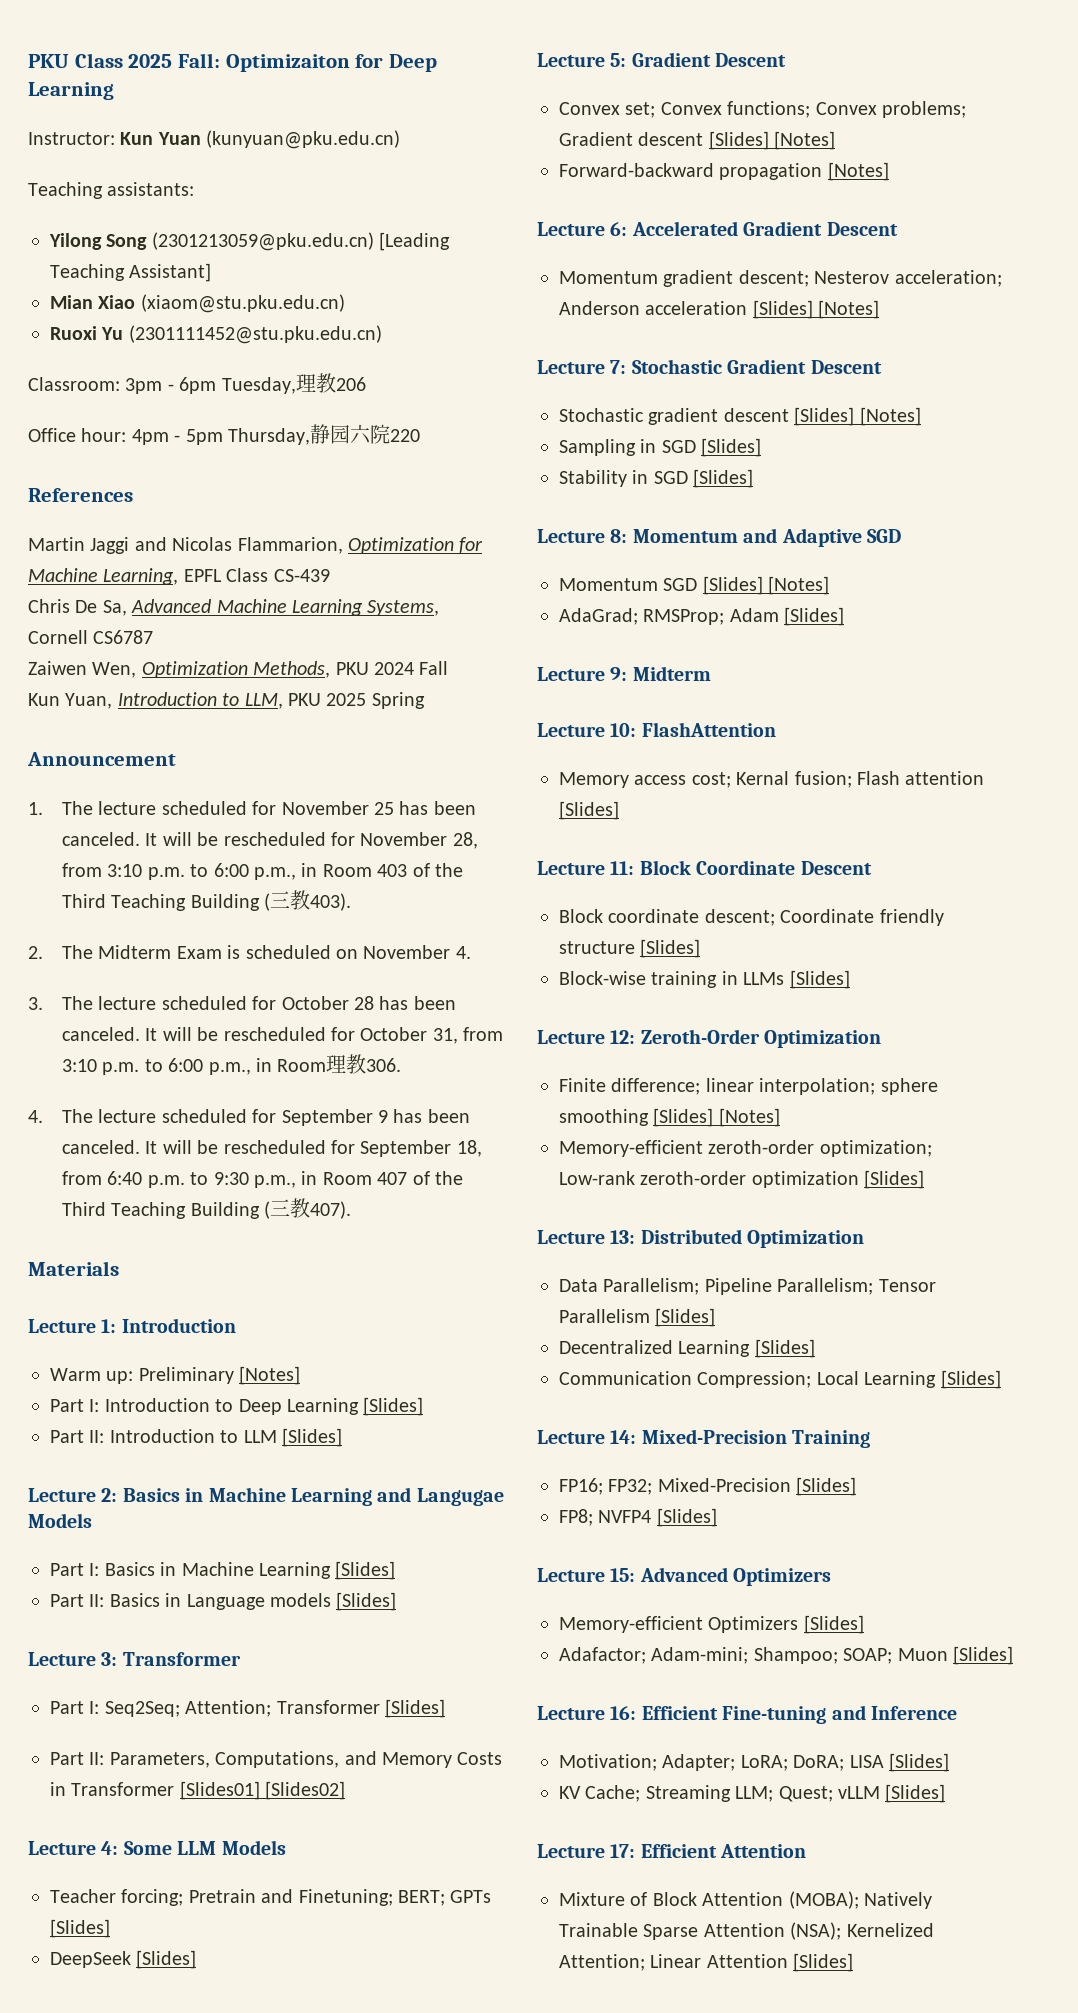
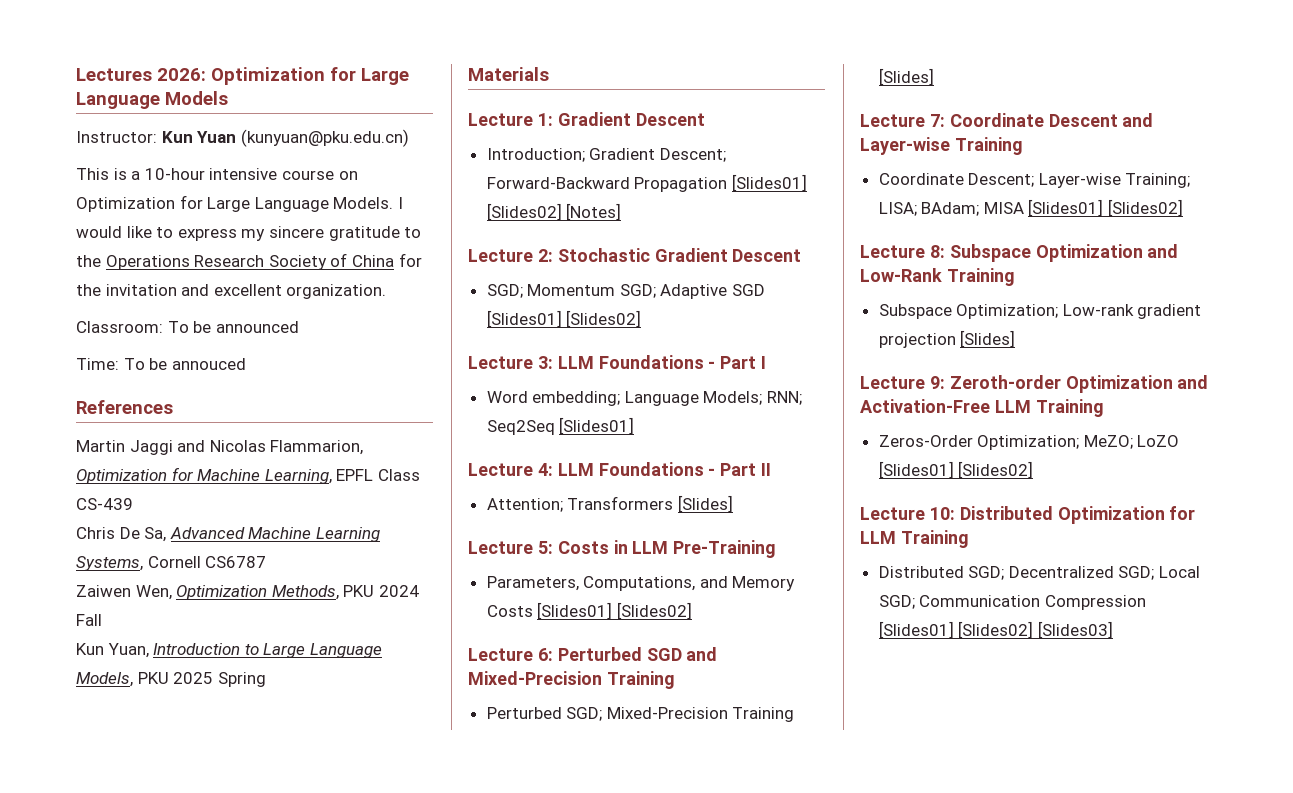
- PKU Class 2025 Fall: Optimizaiton for Deep Learning
+ Lectures 2026: Optimization for Large Language Models
  Instructor: Kun Yuan (kunyuan@pku.edu.cn)
- Teaching assistants:
- Yilong Song (2301213059@pku.edu.cn) [Leading Teaching Assistant]
- Mian Xiao (xiaom@stu.pku.edu.cn)
- Ruoxi Yu (2301111452@stu.pku.edu.cn)
- Classroom: 3pm - 6pm Tuesday,理教206
- Office hour: 4pm - 5pm Thursday,静园六院220
+ This is a 10-hour intensive course on Optimization for Large Language Models. I would like to express my sincere gratitude to the Operations Research Society of China for the invitation and excellent organization.
+ Classroom: To be announced
+ Time: To be annouced
- Kun Yuan, Introduction to LLM, PKU 2025 Spring
+ Kun Yuan, Introduction to Large Language Models, PKU 2025 Spring
- Announcement
- 1. The lecture scheduled for November 25 has been canceled. It will be rescheduled for November 28, from 3:10 p.m. to 6:00 p.m., in Room 403 of the Third Teaching Building (三教403).
- 2. The Midterm Exam is scheduled on November 4.
- 3. The lecture scheduled for October 28 has been canceled. It will be rescheduled for October 31, from 3:10 p.m. to 6:00 p.m., in Room理教306.
- 4. The lecture scheduled for September 9 has been canceled. It will be rescheduled for September 18, from 6:40 p.m. to 9:30 p.m., in Room 407 of the Third Teaching Building (三教407).
  Materials
- Lecture 1: Introduction
- Warm up: Preliminary [Notes]
- Part I: Introduction to Deep Learning [Slides]
- Part II: Introduction to LLM [Slides]
- Lecture 2: Basics in Machine Learning and Langugae Models
- Part I: Basics in Machine Learning [Slides]
- Part II: Basics in Language models [Slides]
- Lecture 3: Transformer
- Part I: Seq2Seq; Attention; Transformer [Slides]
- Part II: Parameters, Computations, and Memory Costs in Transformer [Slides01] [Slides02]
- Lecture 4: Some LLM Models
- Teacher forcing; Pretrain and Finetuning; BERT; GPTs [Slides]
- DeepSeek [Slides]
- Lecture 5: Gradient Descent
- Convex set; Convex functions; Convex problems; Gradient descent [Slides] [Notes]
- Forward-backward propagation [Notes]
- Lecture 6: Accelerated Gradient Descent
- Momentum gradient descent; Nesterov acceleration; Anderson acceleration [Slides] [Notes]
- Lecture 7: Stochastic Gradient Descent
- Stochastic gradient descent [Slides] [Notes]
- Sampling in SGD [Slides]
- Stability in SGD [Slides]
- Lecture 8: Momentum and Adaptive SGD
- Momentum SGD [Slides] [Notes]
- AdaGrad; RMSProp; Adam [Slides]
- Lecture 9: Midterm
- Lecture 10: FlashAttention
- Memory access cost; Kernal fusion; Flash attention [Slides]
- Lecture 11: Block Coordinate Descent
- Block coordinate descent; Coordinate friendly structure [Slides]
- Block-wise training in LLMs [Slides]
- Lecture 12: Zeroth-Order Optimization
- Finite difference; linear interpolation; sphere smoothing [Slides] [Notes]
- Memory-efficient zeroth-order optimization; Low-rank zeroth-order optimization [Slides]
- Lecture 13: Distributed Optimization
- Data Parallelism; Pipeline Parallelism; Tensor Parallelism [Slides]
- Decentralized Learning [Slides]
- Communication Compression; Local Learning [Slides]
- Lecture 14: Mixed-Precision Training
- FP16; FP32; Mixed-Precision [Slides]
- FP8; NVFP4 [Slides]
- Lecture 15: Advanced Optimizers
- Memory-efficient Optimizers [Slides]
- Adafactor; Adam-mini; Shampoo; SOAP; Muon [Slides]
- Lecture 16: Efficient Fine-tuning and Inference
- Motivation; Adapter; LoRA; DoRA; LISA [Slides]
- KV Cache; Streaming LLM; Quest; vLLM [Slides]
- Lecture 17: Efficient Attention
- Mixture of Block Attention (MOBA); Natively Trainable Sparse Attention (NSA); Kernelized Attention; Linear Attention [Slides]
+ Lecture 1: Gradient Descent
+ Introduction; Gradient Descent; Forward-Backward Propagation [Slides01] [Slides02] [Notes]
+ Lecture 2: Stochastic Gradient Descent
+ SGD; Momentum SGD; Adaptive SGD [Slides01] [Slides02]
+ Lecture 3: LLM Foundations - Part I
+ Word embedding; Language Models; RNN; Seq2Seq [Slides01]
+ Lecture 4: LLM Foundations - Part II
+ Attention; Transformers [Slides]
+ Lecture 5: Costs in LLM Pre-Training
+ Parameters, Computations, and Memory Costs [Slides01] [Slides02]
+ Lecture 6: Perturbed SGD and Mixed-Precision Training
+ Perturbed SGD; Mixed-Precision Training [Slides]
+ Lecture 7: Coordinate Descent and Layer-wise Training
+ Coordinate Descent; Layer-wise Training; LISA; BAdam; MISA [Slides01] [Slides02]
+ Lecture 8: Subspace Optimization and Low-Rank Training
+ Subspace Optimization; Low-rank gradient projection [Slides]
+ Lecture 9: Zeroth-order Optimization and Activation-Free LLM Training
+ Zeros-Order Optimization; MeZO; LoZO [Slides01] [Slides02]
+ Lecture 10: Distributed Optimization for LLM Training
+ Distributed SGD; Decentralized SGD; Local SGD; Communication Compression [Slides01] [Slides02] [Slides03]

